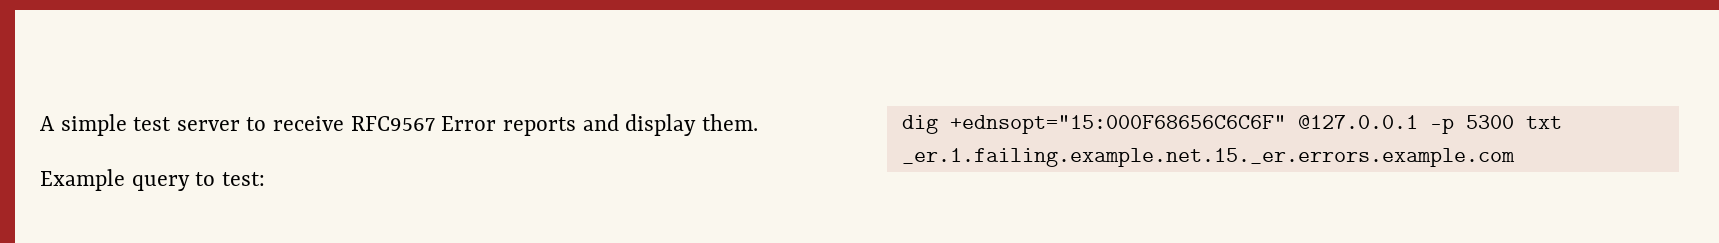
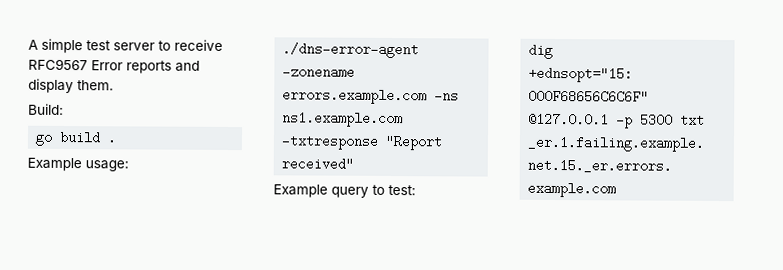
+ Build:
+ go build .
+ Example usage:
+ ./dns-error-agent -zonename errors.example.com -ns ns1.example.com -txtresponse "Report received"

